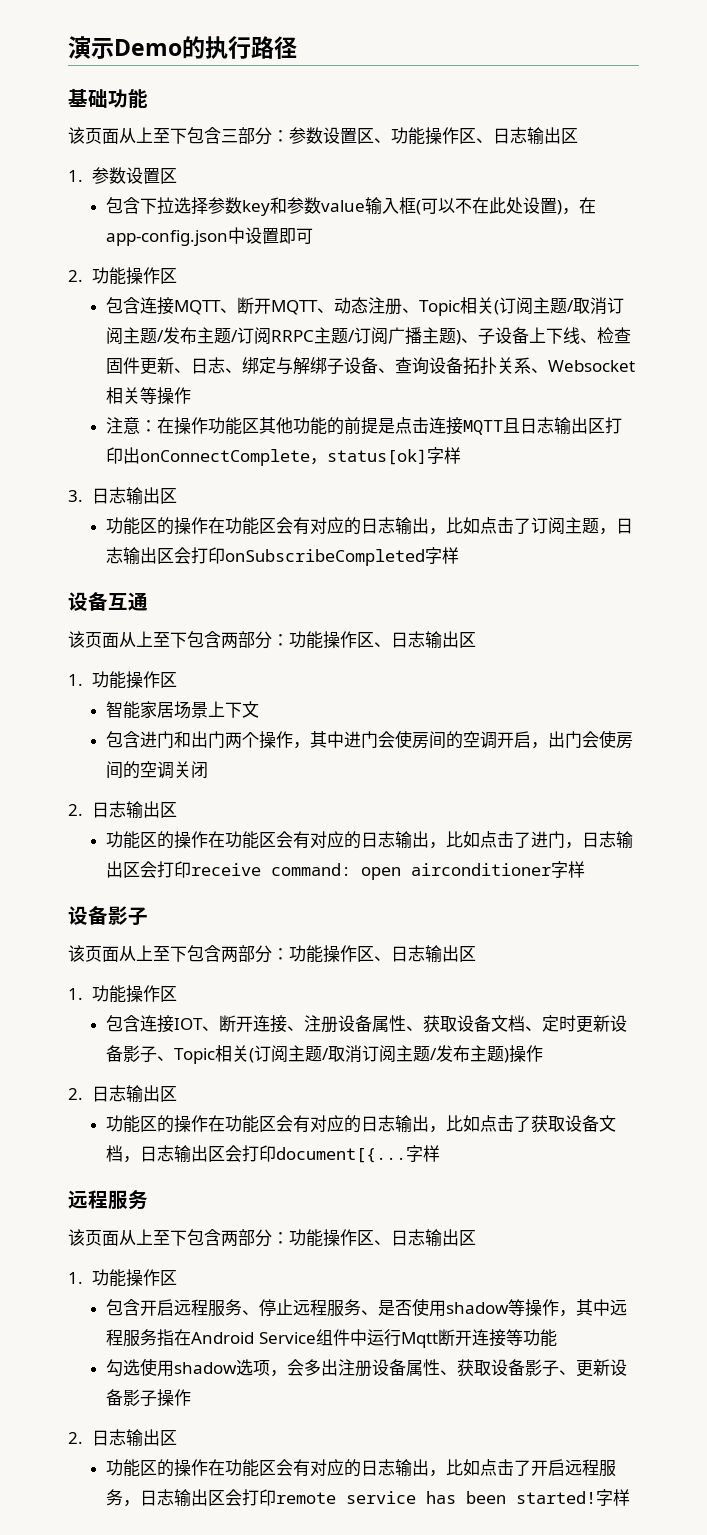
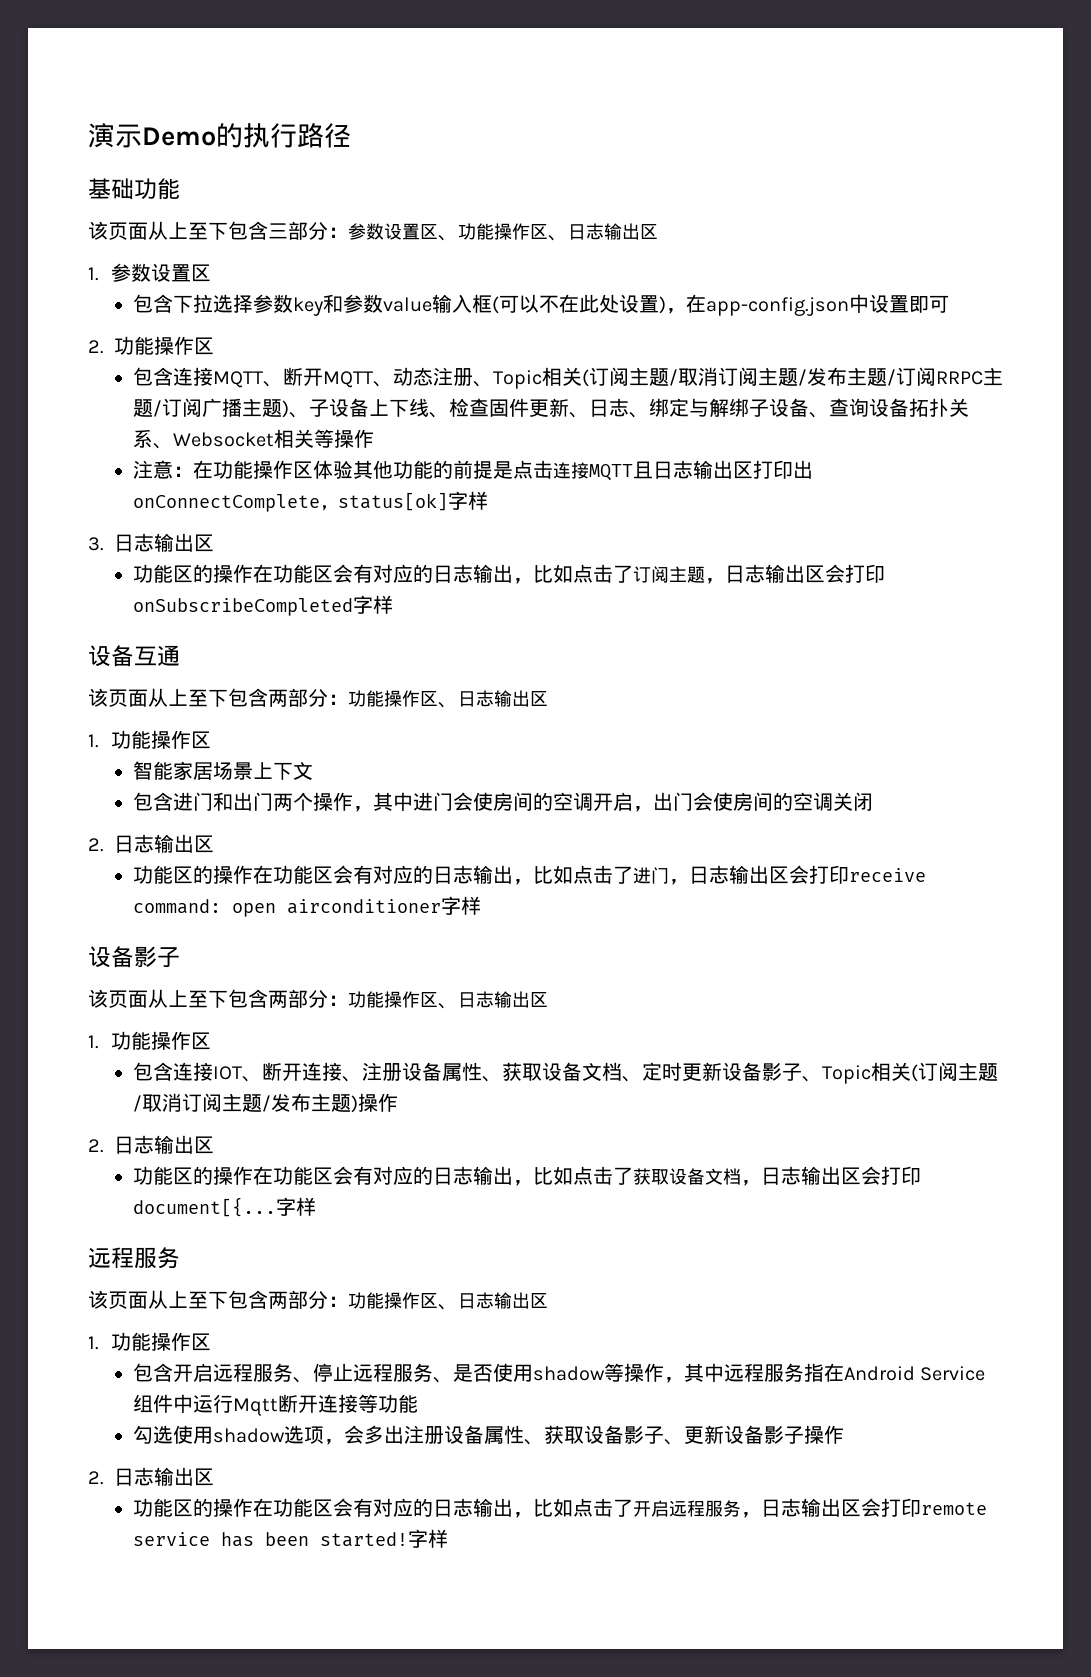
- 注意：在操作功能区其他功能的前提是点击连接MQTT且日志输出区打印出onConnectComplete，status[ok]字样
+ 注意：在功能操作区体验其他功能的前提是点击连接MQTT且日志输出区打印出onConnectComplete，status[ok]字样

